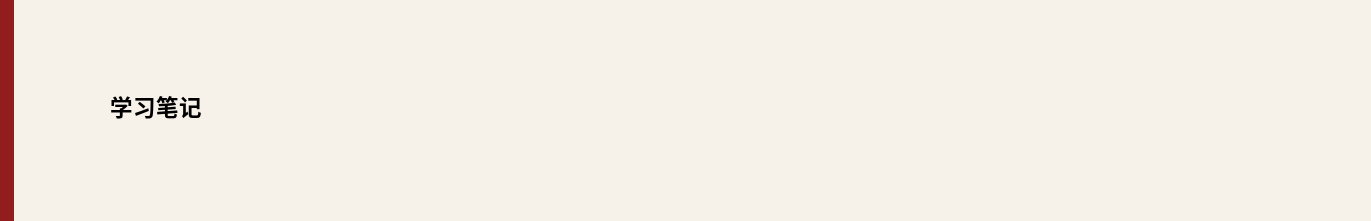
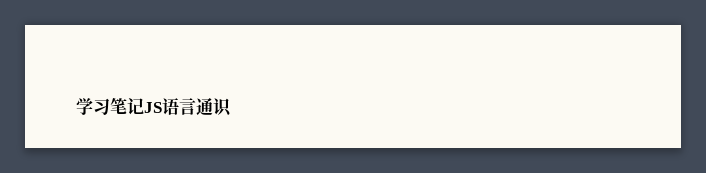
- 学习笔记
+ 学习笔记JS语言通识

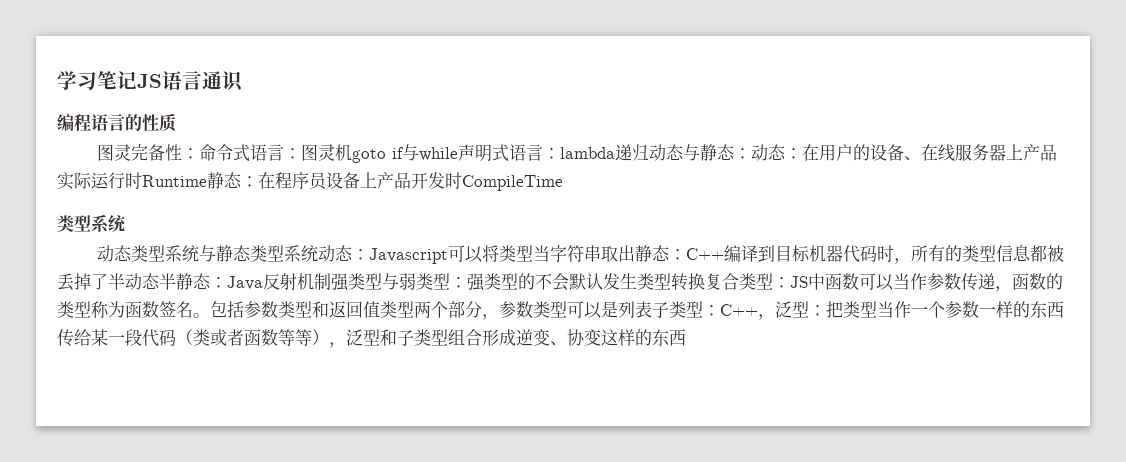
+ 编程语言的性质
+ 图灵完备性：命令式语言：图灵机goto if与while声明式语言：lambda递归动态与静态：动态：在用户的设备、在线服务器上产品实际运行时Runtime静态：在程序员设备上产品开发时CompileTime
+ 类型系统
+ 动态类型系统与静态类型系统动态：Javascript可以将类型当字符串取出静态：C++编译到目标机器代码时，所有的类型信息都被丢掉了半动态半静态：Java反射机制强类型与弱类型：强类型的不会默认发生类型转换复合类型：JS中函数可以当作参数传递，函数的类型称为函数签名。包括参数类型和返回值类型两个部分，参数类型可以是列表子类型：C++，泛型：把类型当作一个参数一样的东西传给某一段代码（类或者函数等等），泛型和子类型组合形成逆变、协变这样的东西

